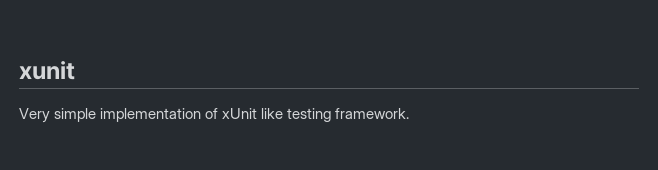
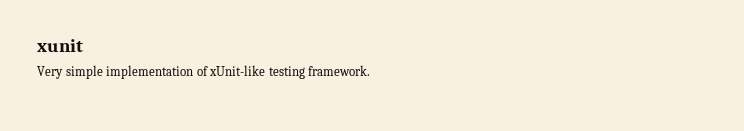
- Very simple implementation of xUnit like testing framework.
+ Very simple implementation of xUnit-like testing framework.

